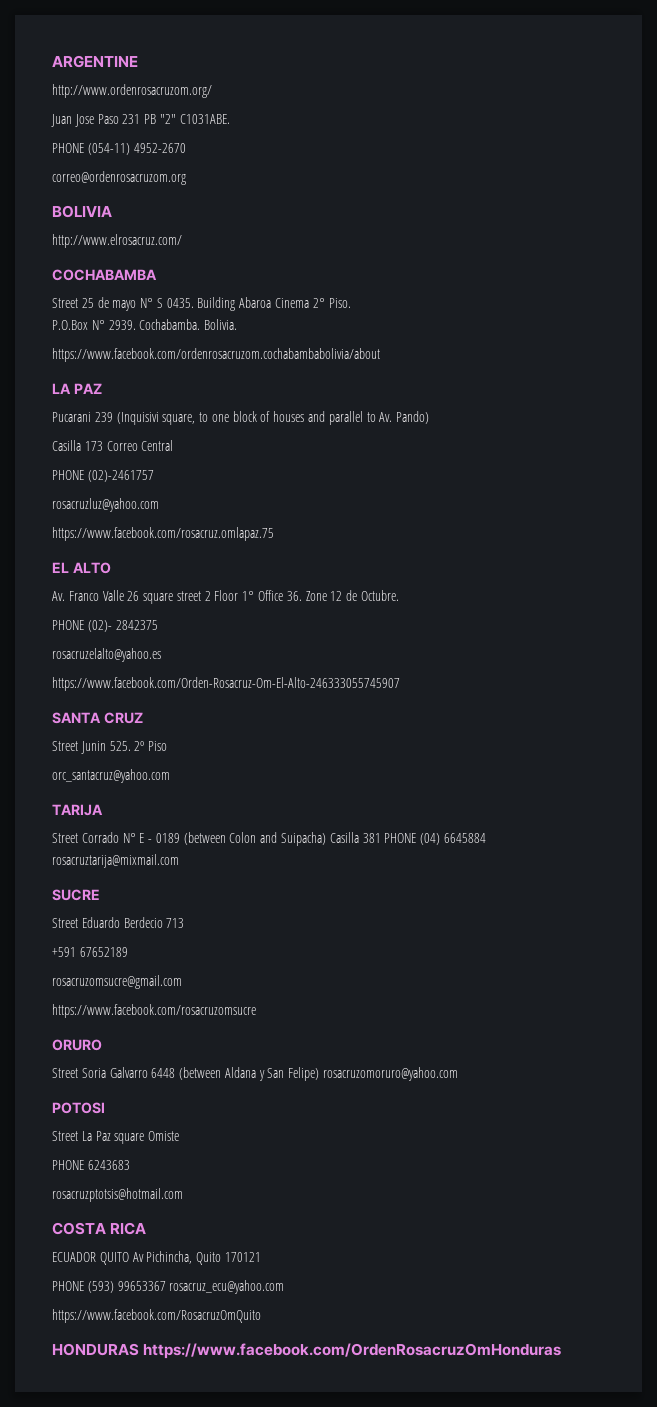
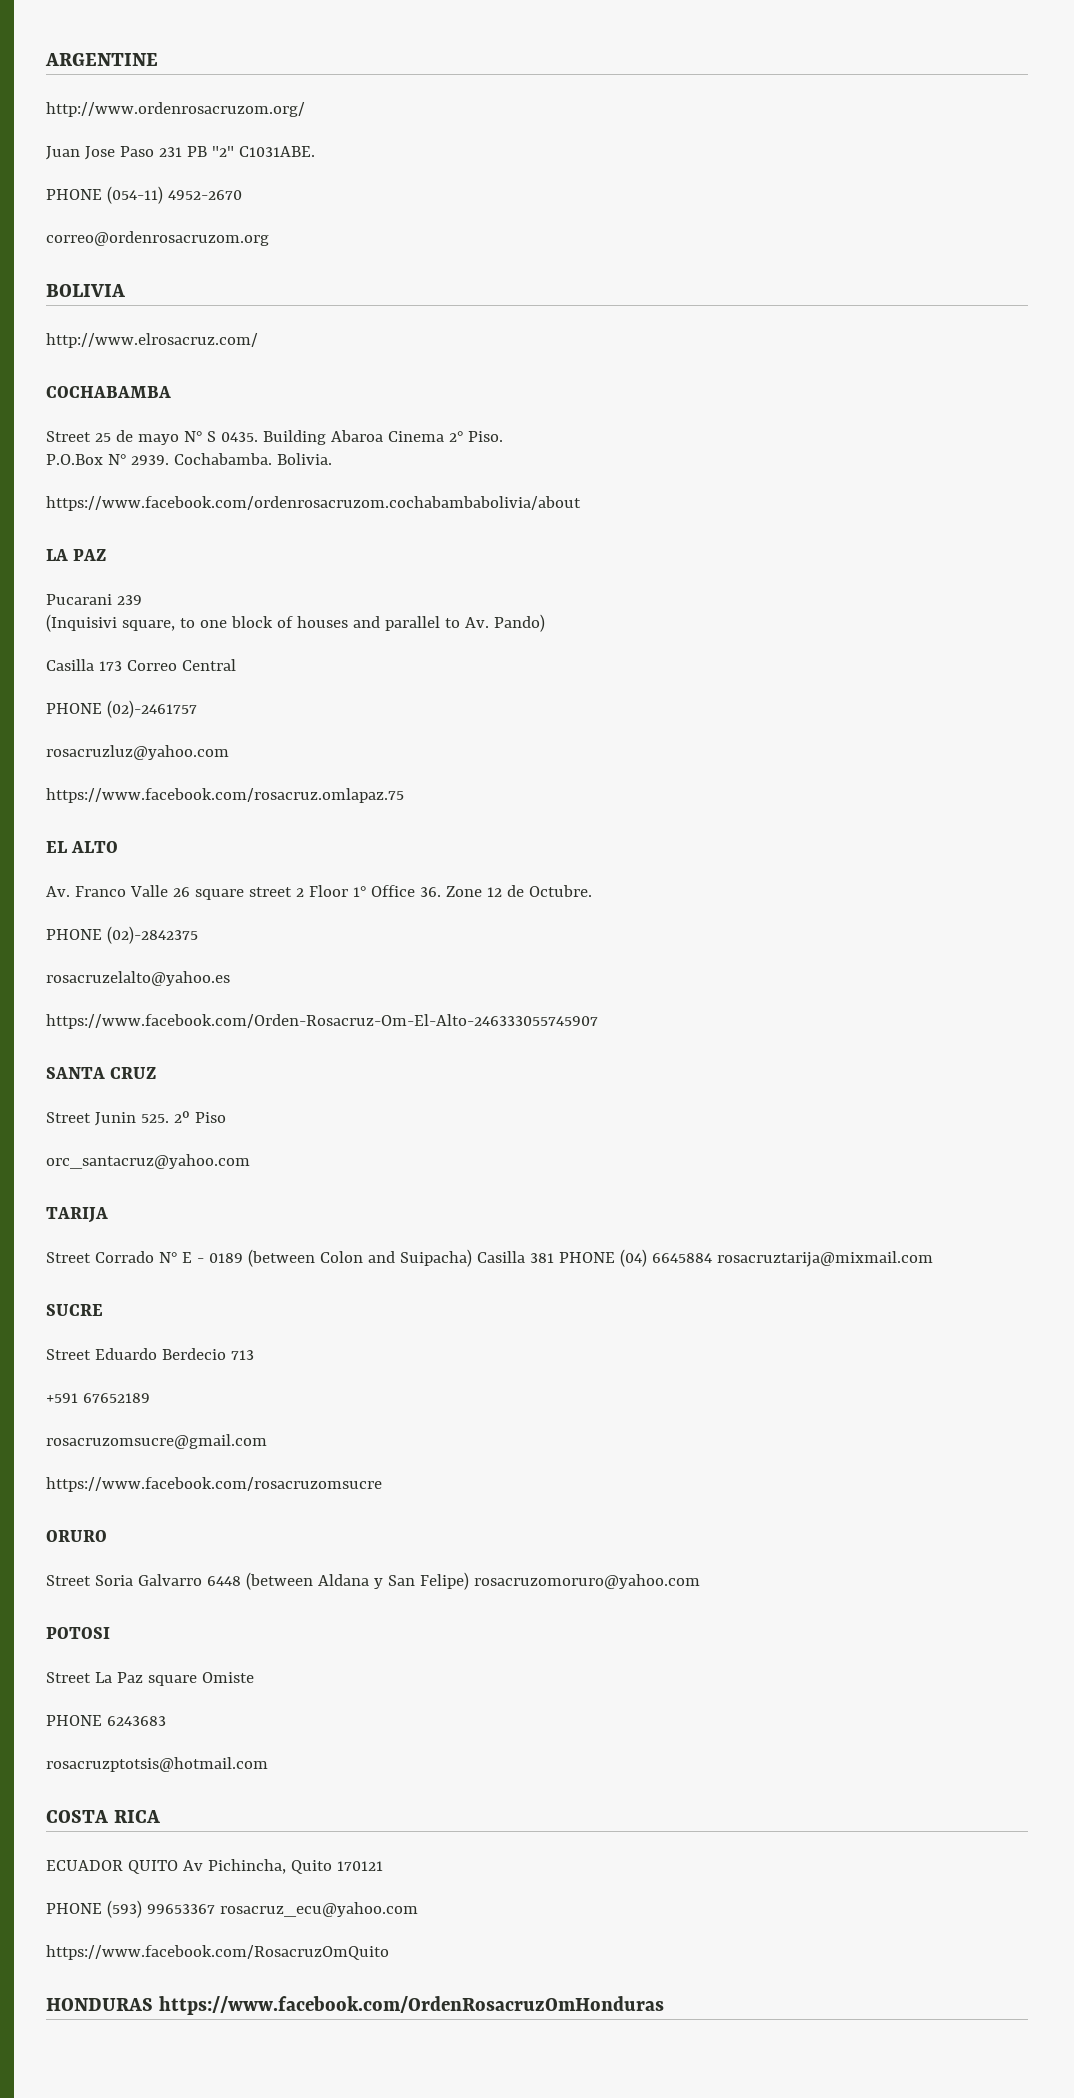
- Pucarani 239 (Inquisivi square, to one block of houses and parallel to Av. Pando)
+ Pucarani 239
+ (Inquisivi square, to one block of houses and parallel to Av. Pando)
- PHONE (02)- 2842375
+ PHONE (02)-2842375

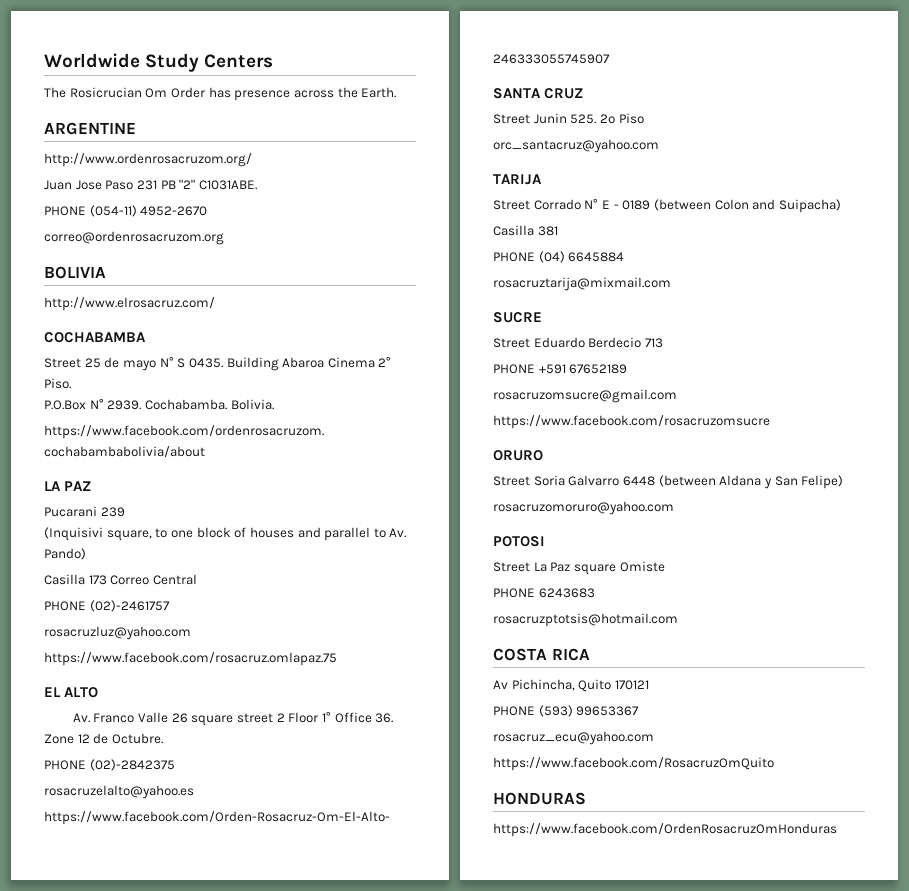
+ Worldwide Study Centers
+ The Rosicrucian Om Order has presence across the Earth.
- Street Corrado N° E - 0189 (between Colon and Suipacha) Casilla 381 PHONE (04) 6645884 rosacruztarija@mixmail.com
+ Street Corrado N° E - 0189 (between Colon and Suipacha)
+ Casilla 381
+ PHONE (04) 6645884
+ rosacruztarija@mixmail.com
- +591 67652189
+ PHONE +591 67652189
- Street Soria Galvarro 6448 (between Aldana y San Felipe) rosacruzomoruro@yahoo.com
+ Street Soria Galvarro 6448 (between Aldana y San Felipe)
+ rosacruzomoruro@yahoo.com
- ECUADOR QUITO Av Pichincha, Quito 170121
+ Av Pichincha, Quito 170121
- PHONE (593) 99653367 rosacruz_ecu@yahoo.com
+ PHONE (593) 99653367
+ rosacruz_ecu@yahoo.com
- HONDURAS https://www.facebook.com/OrdenRosacruzOmHonduras
+ HONDURAS
+ https://www.facebook.com/OrdenRosacruzOmHonduras

